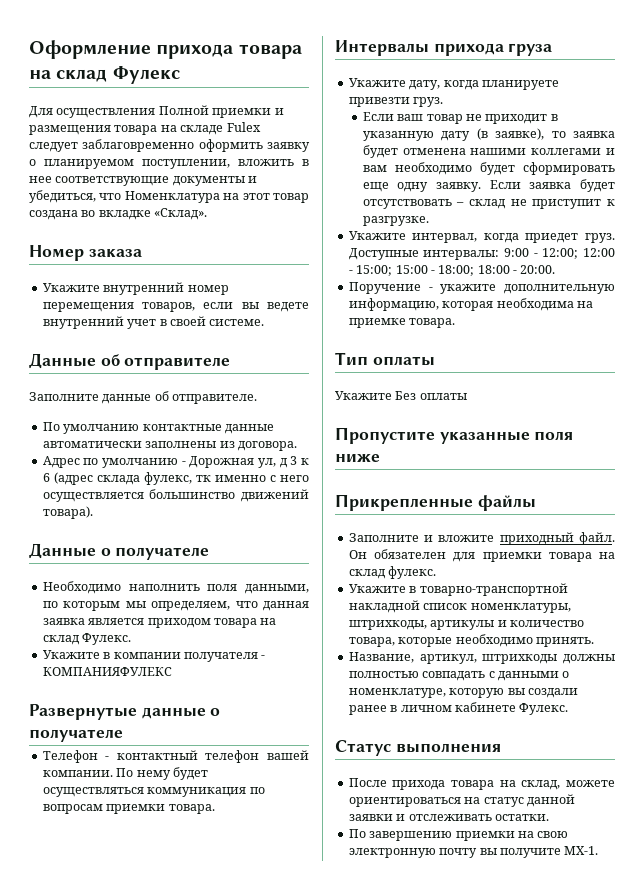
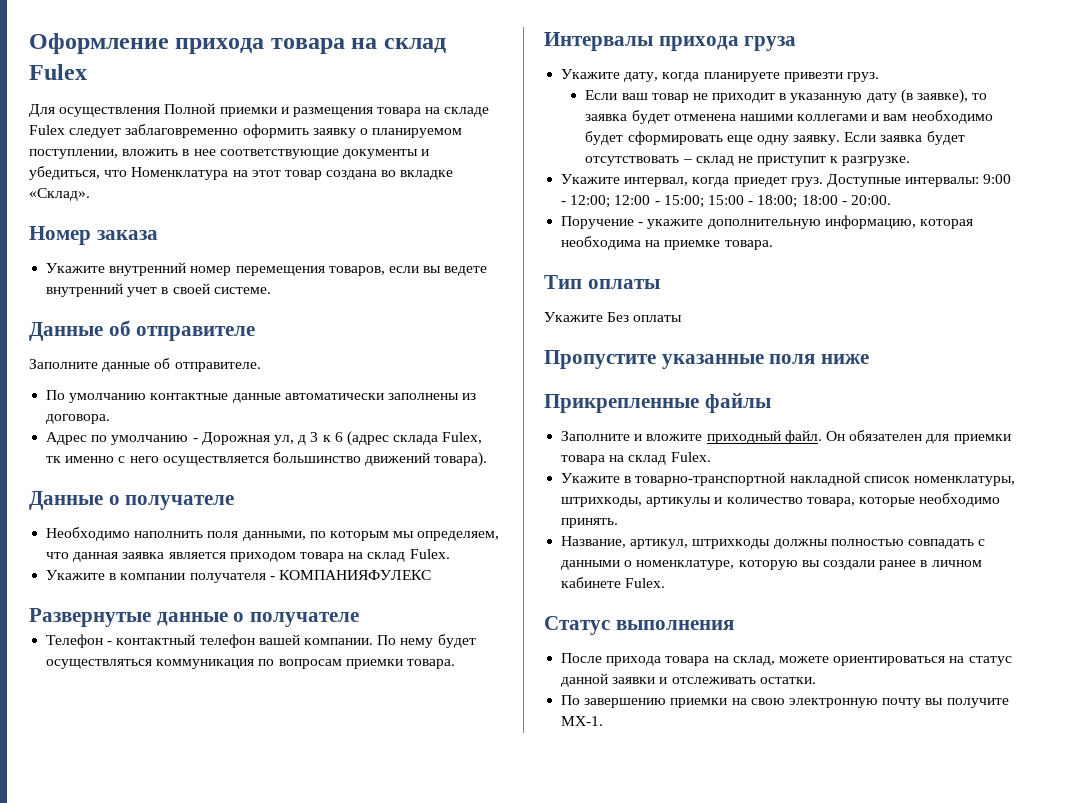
- Оформление прихода товара на склад Фулекс
+ Оформление прихода товара на склад Fulex
- Адрес по умолчанию - Дорожная ул, д 3 к 6 (адрес склада фулекс, тк именно с него осуществляется большинство движений товара).
+ Адрес по умолчанию - Дорожная ул, д 3 к 6 (адрес склада Fulex, тк именно с него осуществляется большинство движений товара).
- Необходимо наполнить поля данными, по которым мы определяем, что данная заявка является приходом товара на склад Фулекс.
+ Необходимо наполнить поля данными, по которым мы определяем, что данная заявка является приходом товара на склад Fulex.
- Он обязателен для приемки товара на склад фулекс.
+ Он обязателен для приемки товара на склад Fulex.
- Название, артикул, штрихкоды должны полностью совпадать с данными о номенклатуре, которую вы создали ранее в личном кабинете Фулекс.
+ Название, артикул, штрихкоды должны полностью совпадать с данными о номенклатуре, которую вы создали ранее в личном кабинете Fulex.

